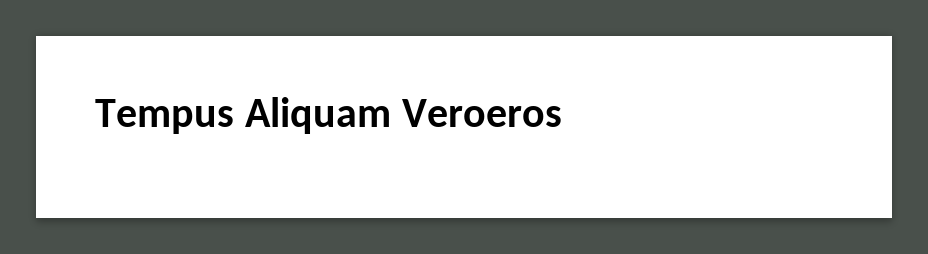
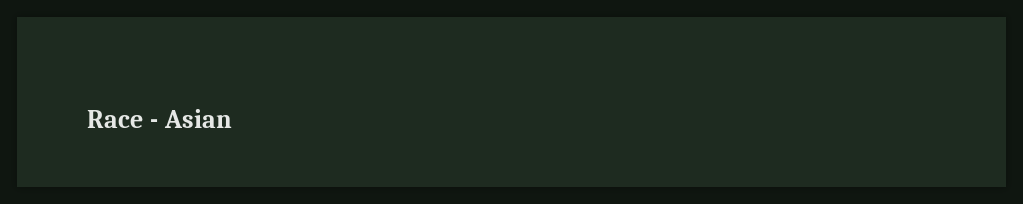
- Tempus Aliquam Veroeros
+ Race - Asian

